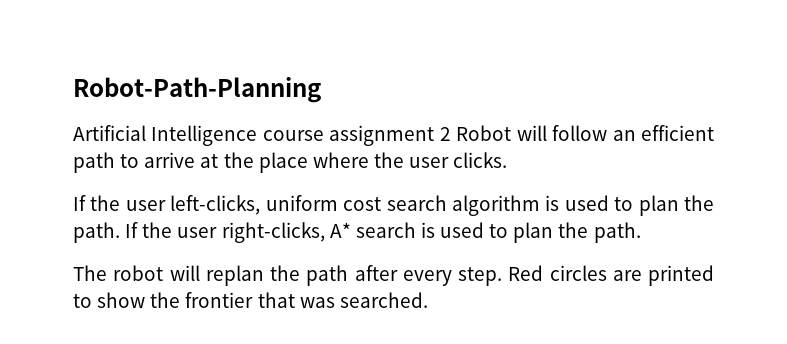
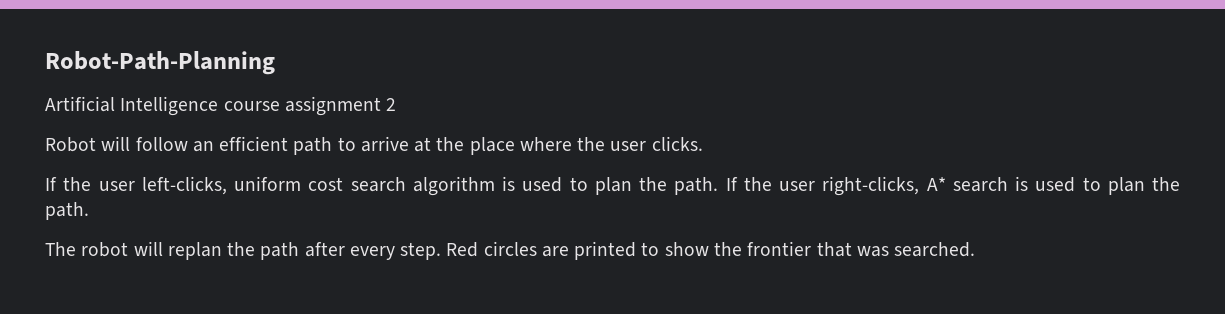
- Artificial Intelligence course assignment 2 Robot will follow an efficient path to arrive at the place where the user clicks.
+ Artificial Intelligence course assignment 2
+ Robot will follow an efficient path to arrive at the place where the user clicks.

